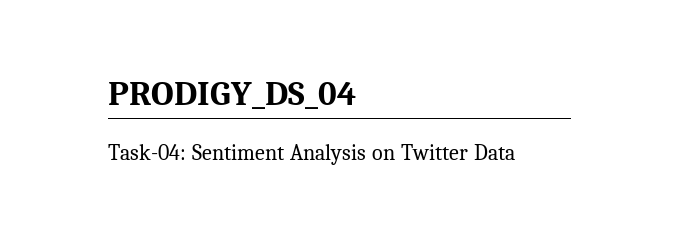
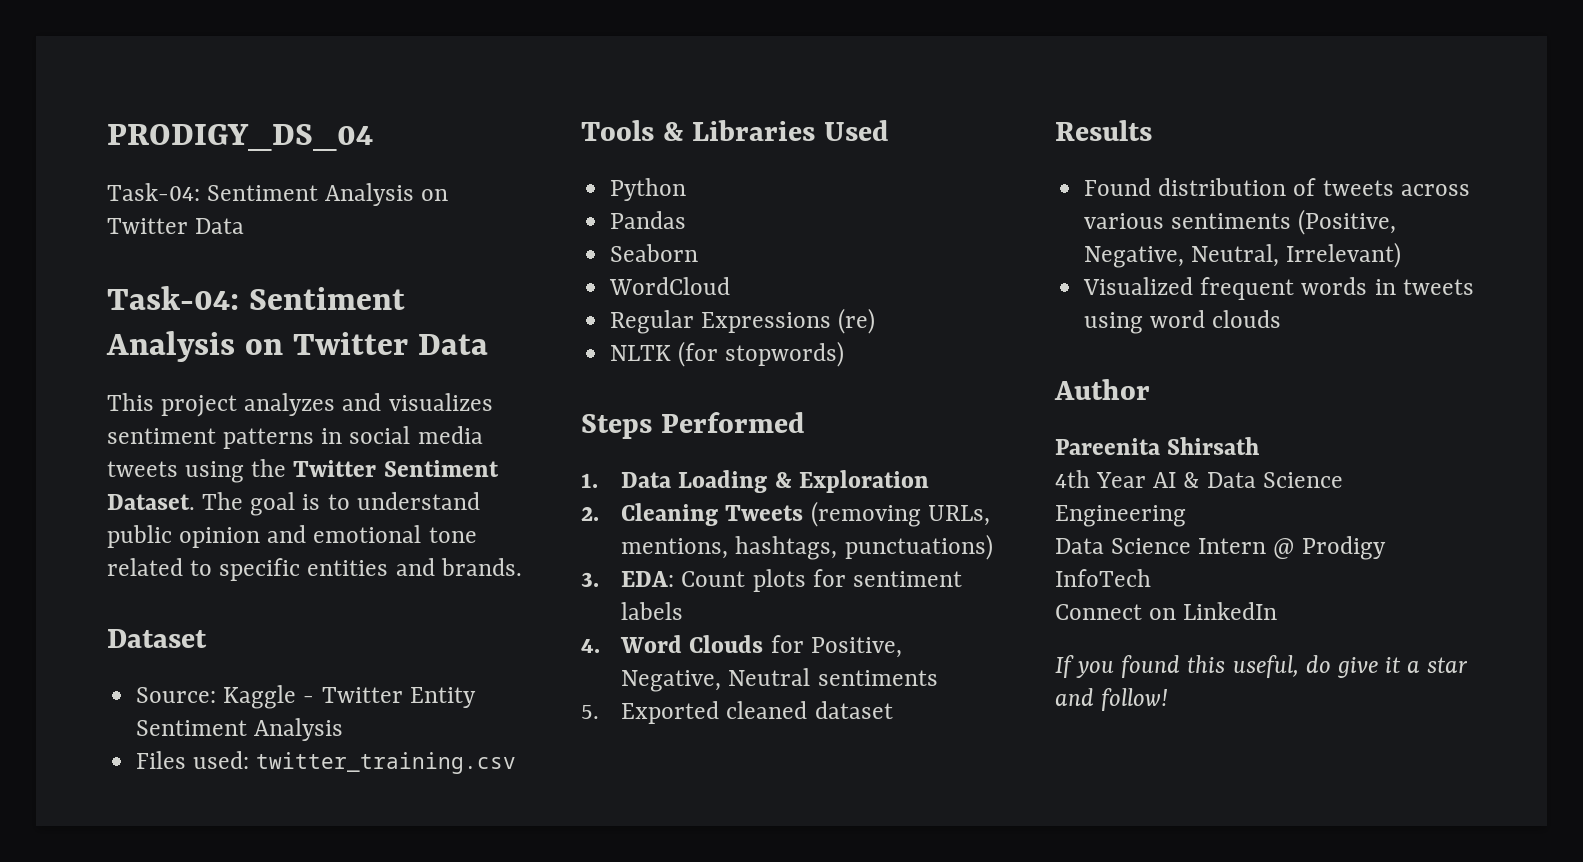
  PRODIGY_DS_04
  Task-04: Sentiment Analysis on Twitter Data
+ Task-04: Sentiment Analysis on Twitter Data
+ This project analyzes and visualizes sentiment patterns in social media tweets using the Twitter Sentiment Dataset. The goal is to understand public opinion and emotional tone related to specific entities and brands.
+ Dataset
+ Source: Kaggle - Twitter Entity Sentiment Analysis
+ Files used: twitter_training.csv
+ Tools & Libraries Used
+ Python
+ Pandas
+ Seaborn
+ WordCloud
+ Regular Expressions (re)
+ NLTK (for stopwords)
+ Steps Performed
+ 1. Data Loading & Exploration
+ 2. Cleaning Tweets (removing URLs, mentions, hashtags, punctuations)
+ 3. EDA: Count plots for sentiment labels
+ 4. Word Clouds for Positive, Negative, Neutral sentiments
+ 5. Exported cleaned dataset
+ Results
+ Found distribution of tweets across various sentiments (Positive, Negative, Neutral, Irrelevant)
+ Visualized frequent words in tweets using word clouds
+ Author
+ Pareenita Shirsath
+ 4th Year AI & Data Science Engineering
+ Data Science Intern @ Prodigy InfoTech
+ Connect on LinkedIn
+ If you found this useful, do give it a star and follow!

